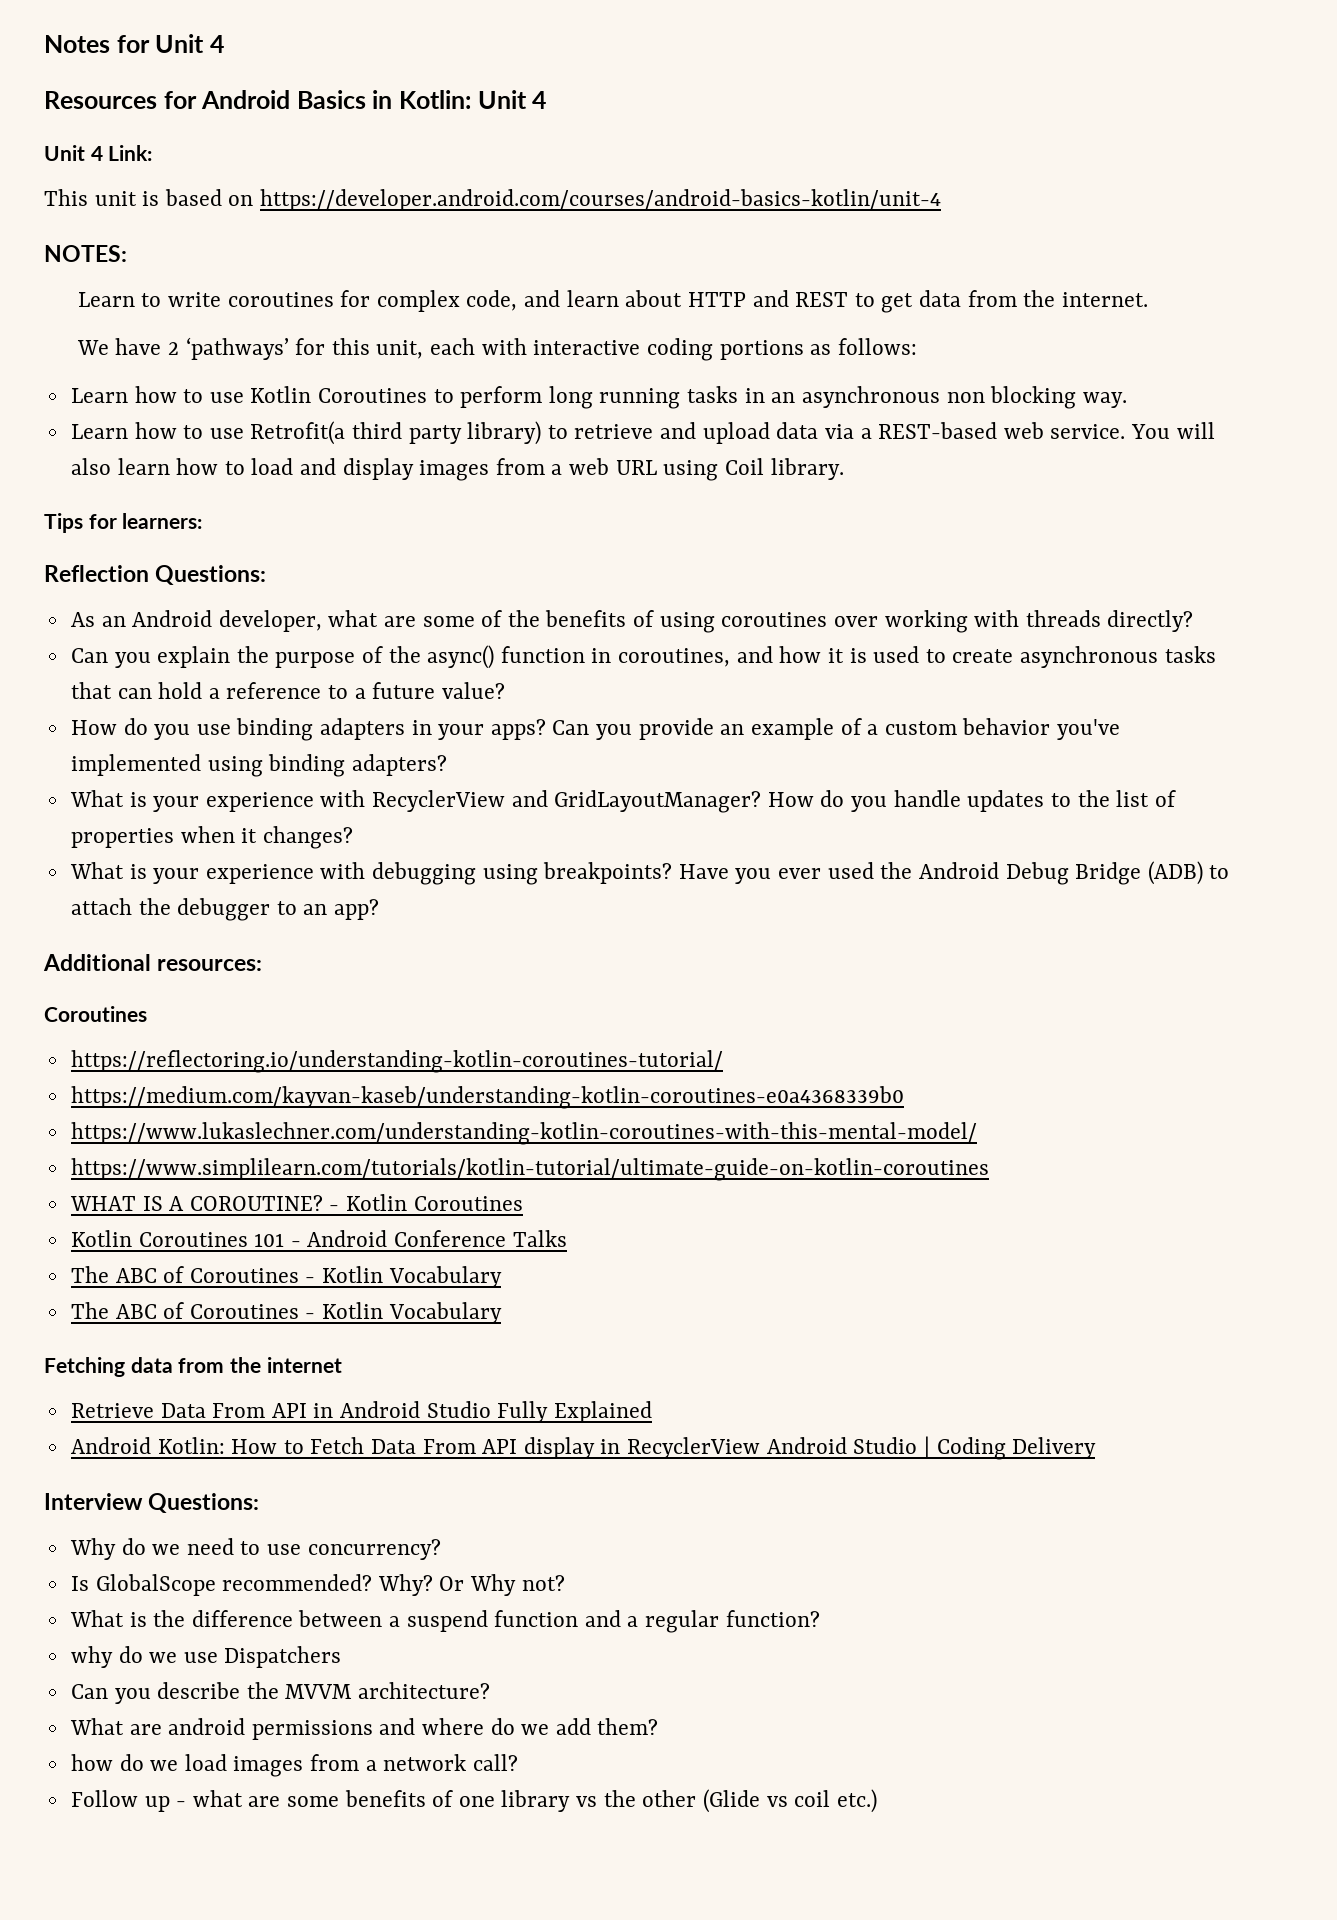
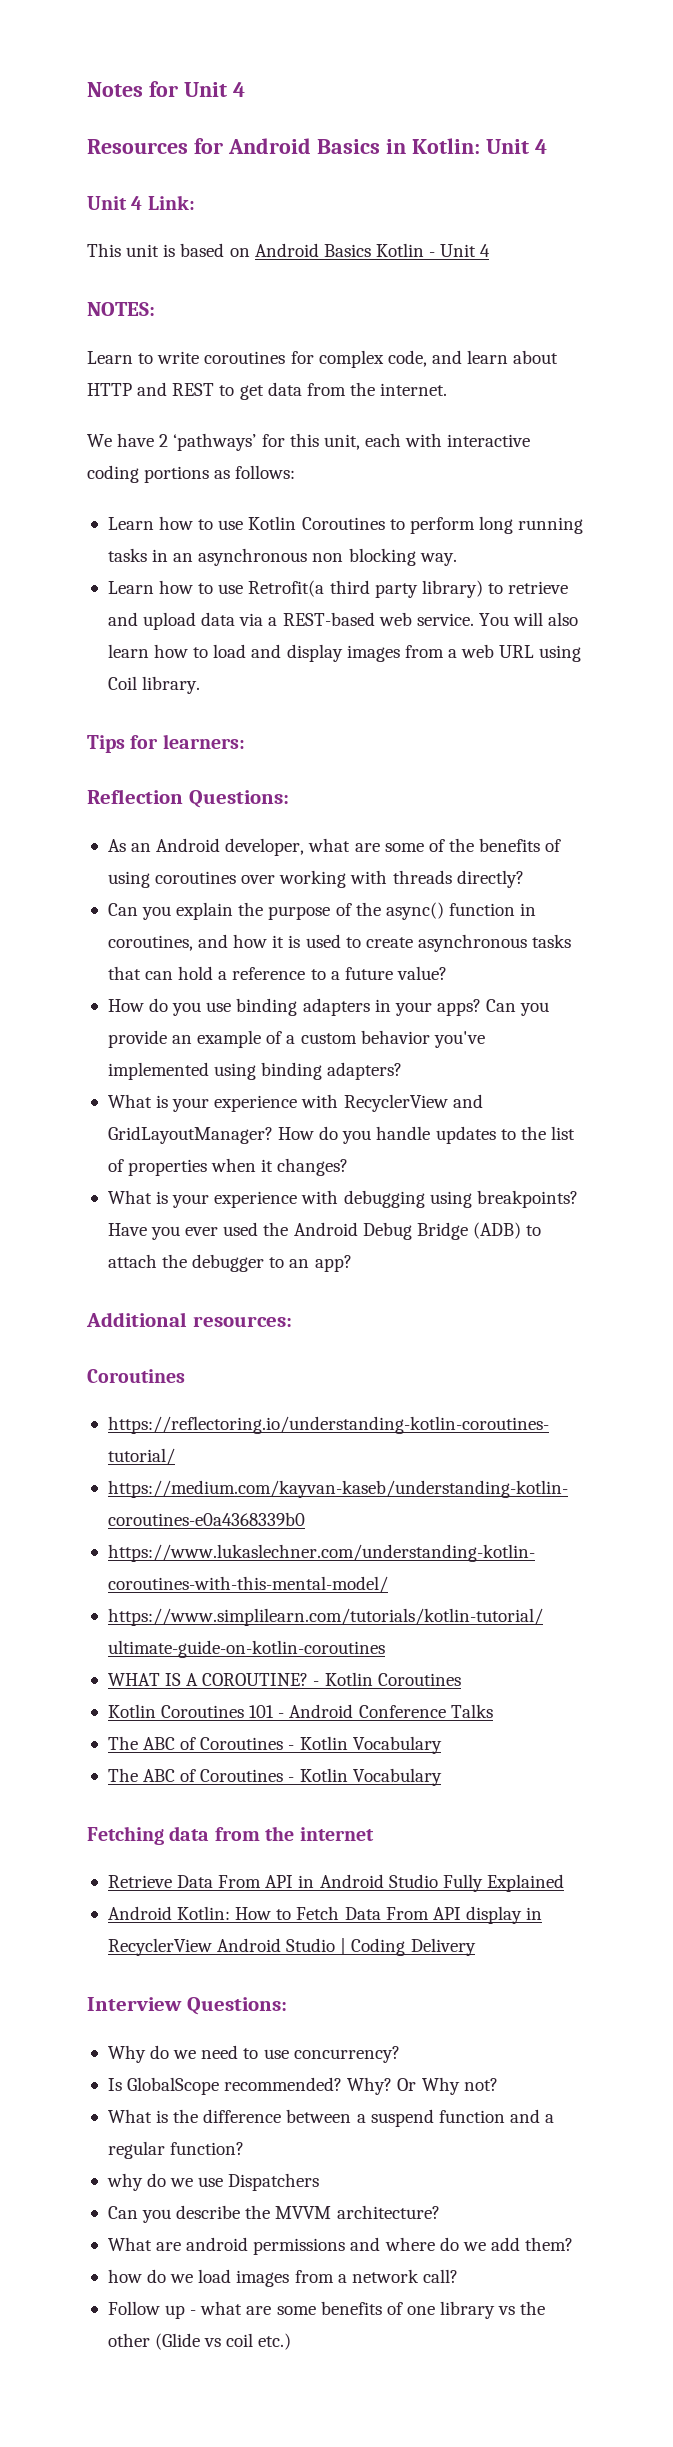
- This unit is based on https://developer.android.com/courses/android-basics-kotlin/unit-4
+ This unit is based on Android Basics Kotlin - Unit 4

